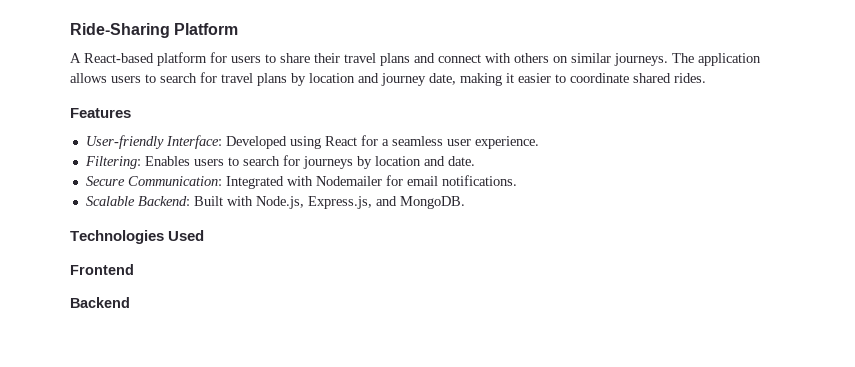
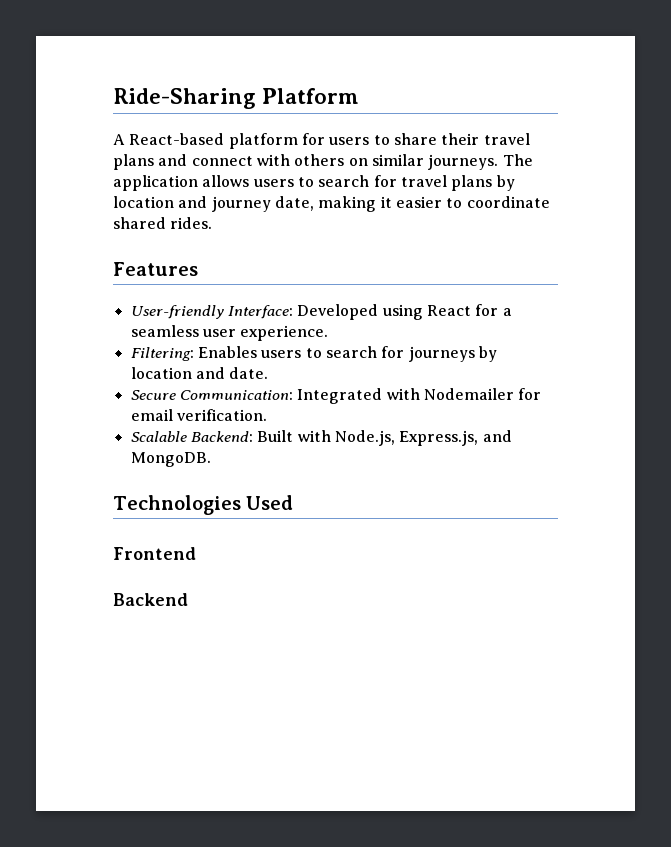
- Secure Communication: Integrated with Nodemailer for email notifications.
+ Secure Communication: Integrated with Nodemailer for email verification.

